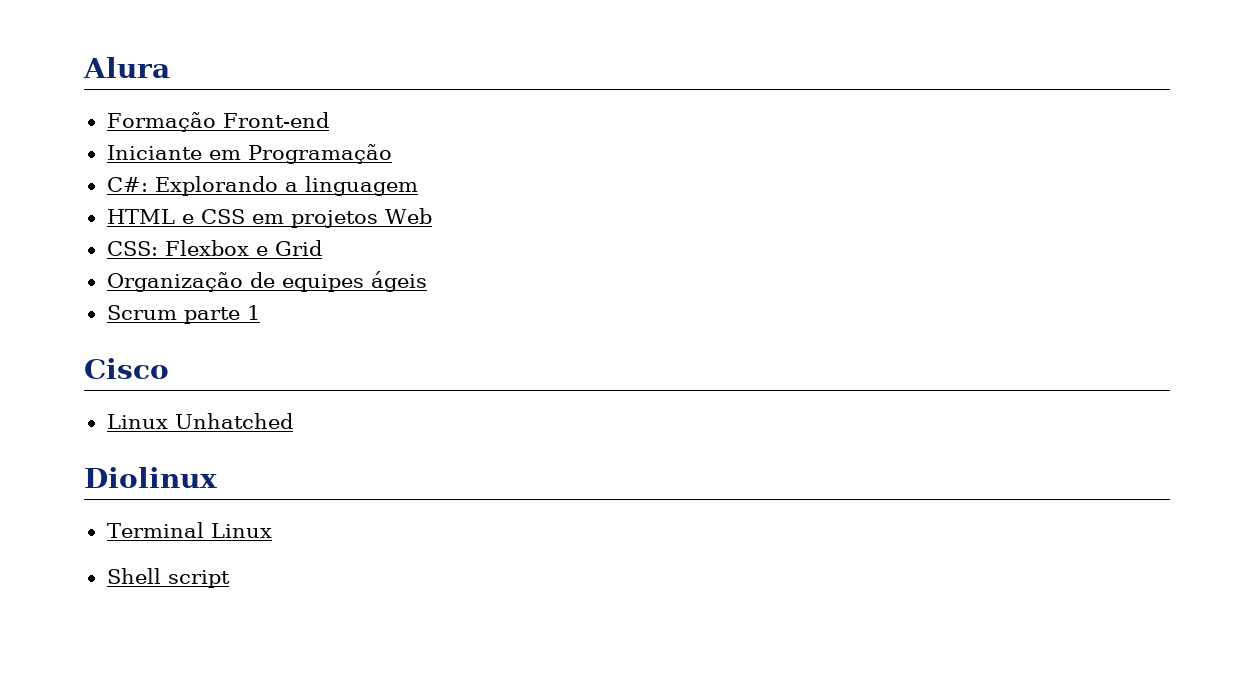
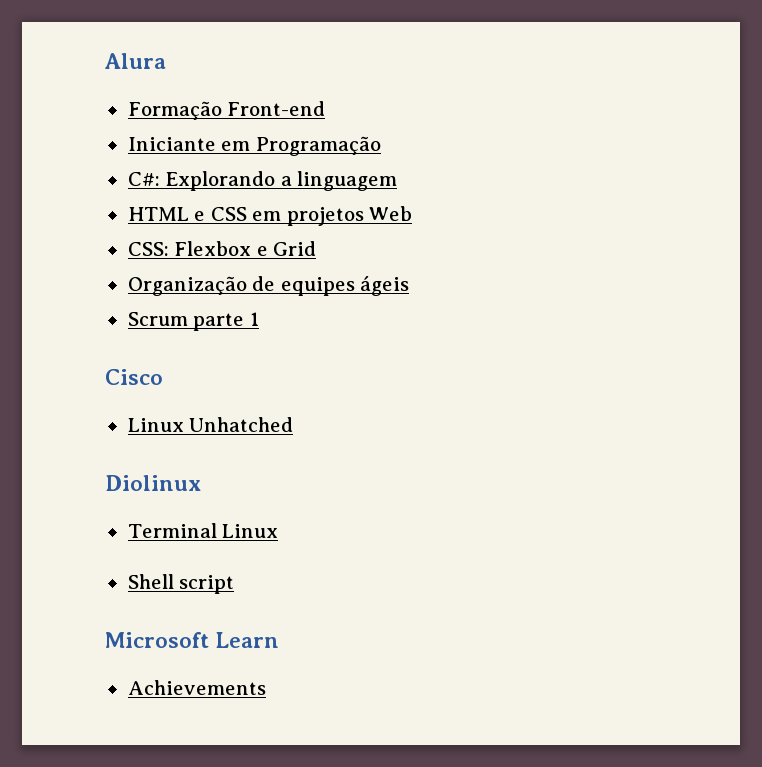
+ Microsoft Learn
+ Achievements

